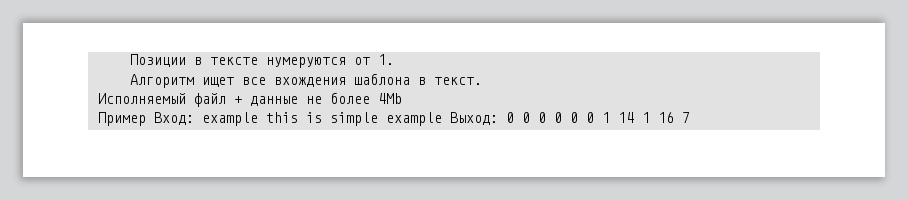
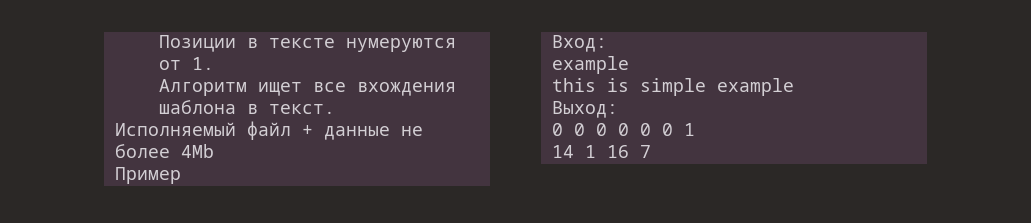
- Пример Вход: example this is simple example Выход: 0 0 0 0 0 0 1 14 1 16 7
+ Пример
+ Вход:
+ example
+ this is simple example
+ Выход:
+ 0 0 0 0 0 0 1
+ 14 1 16 7

